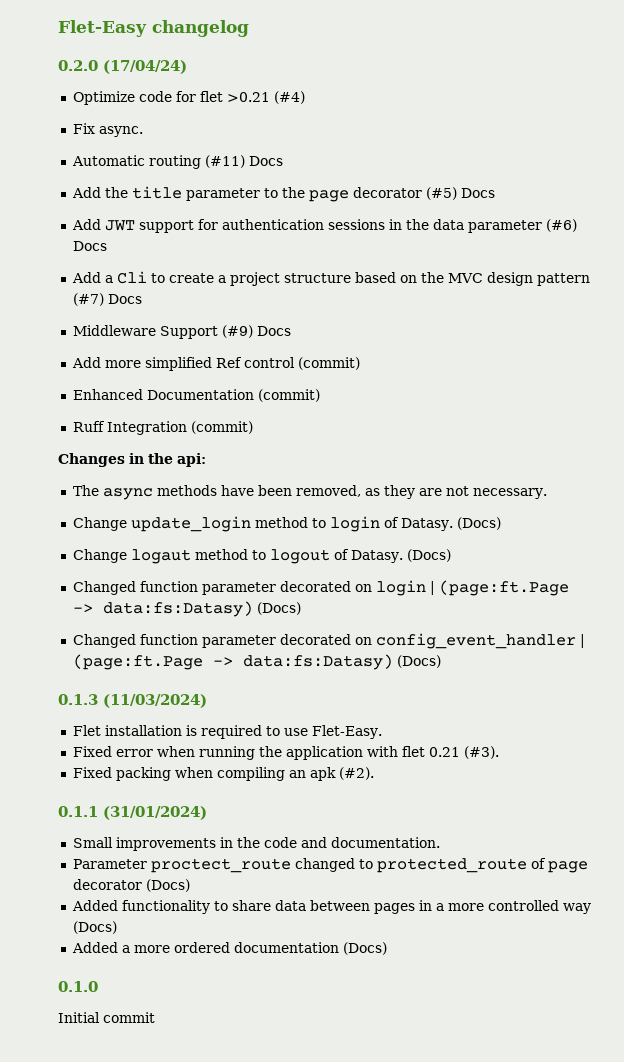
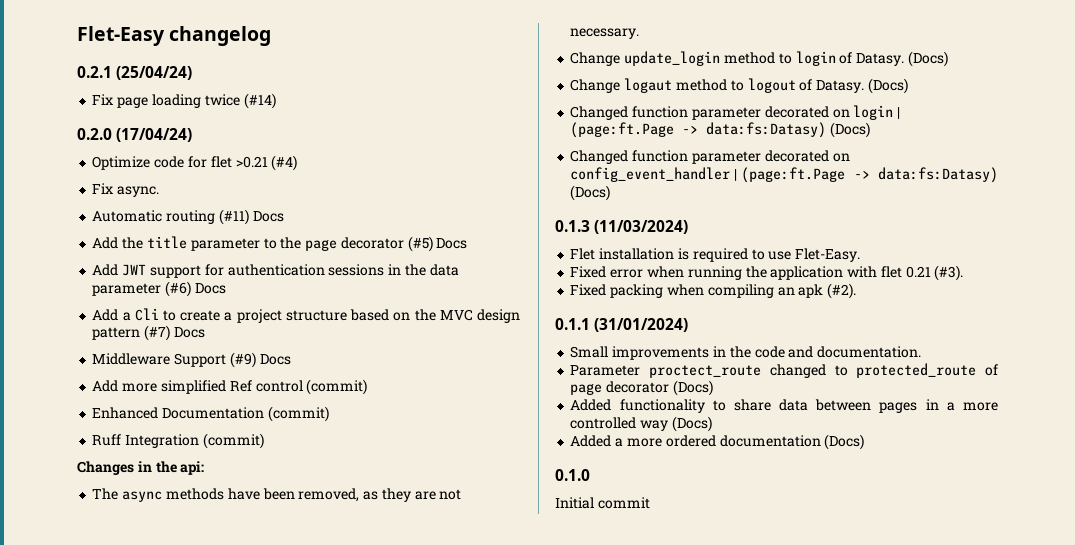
+ 0.2.1 (25/04/24)
+ Fix page loading twice (#14)

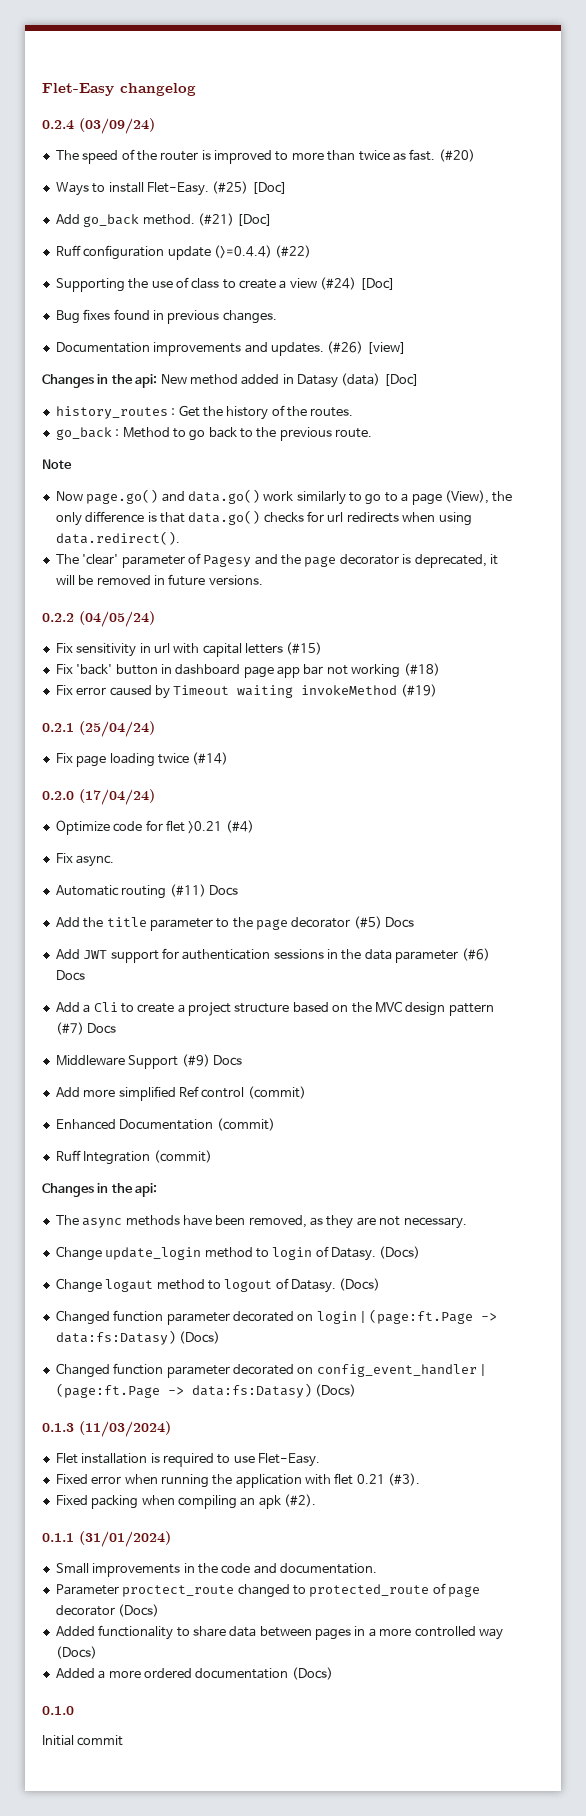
+ 0.2.4 (03/09/24)
+ The speed of the router is improved to more than twice as fast. (#20)
+ Ways to install Flet-Easy. (#25) [Doc]
+ Add go_back method. (#21) [Doc]
+ Ruff configuration update (>=0.4.4) (#22)
+ Supporting the use of class to create a view (#24) [Doc]
+ Bug fixes found in previous changes.
+ Documentation improvements and updates. (#26) [view]
+ Changes in the api: New method added in Datasy (data) [Doc]
+ history_routes : Get the history of the routes.
+ go_back : Method to go back to the previous route.
+ Note
+ Now page.go() and data.go() work similarly to go to a page (View), the only difference is that data.go() checks for url redirects when using data.redirect().
+ The 'clear' parameter of Pagesy and the page decorator is deprecated, it will be removed in future versions.
+ 0.2.2 (04/05/24)
+ Fix sensitivity in url with capital letters (#15)
+ Fix 'back' button in dashboard page app bar not working (#18)
+ Fix error caused by Timeout waiting invokeMethod (#19)

